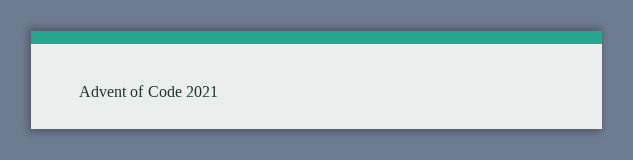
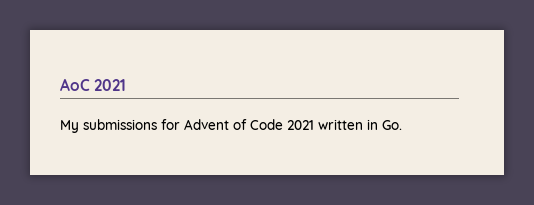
- Advent of Code 2021
+ AoC 2021
+ My submissions for Advent of Code 2021 written in Go.

